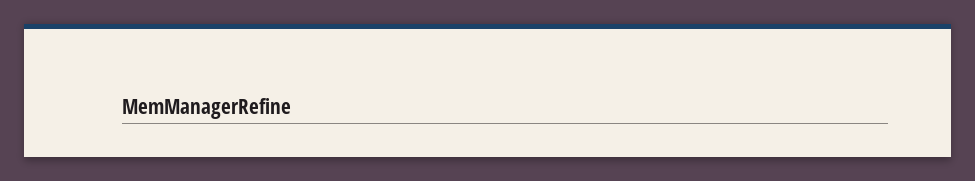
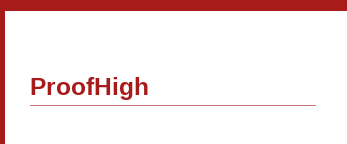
- MemManagerRefine
+ ProofHigh

